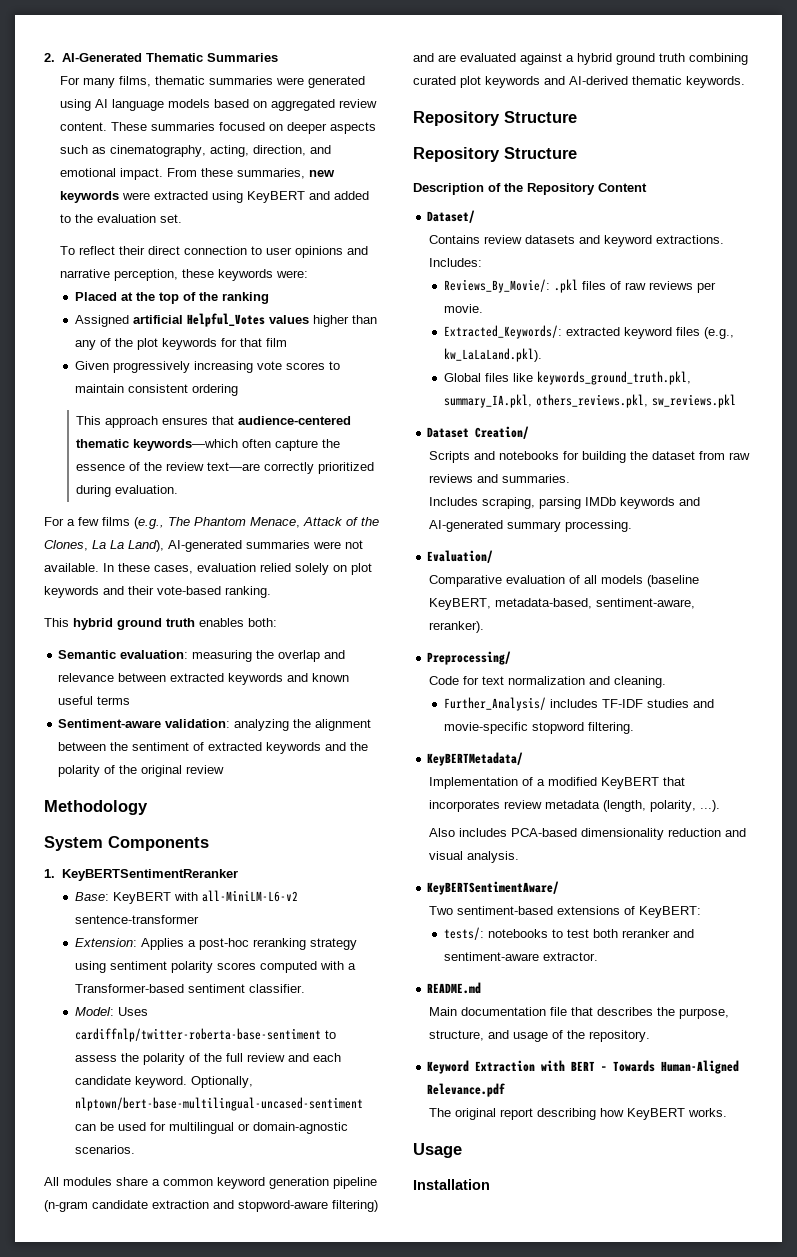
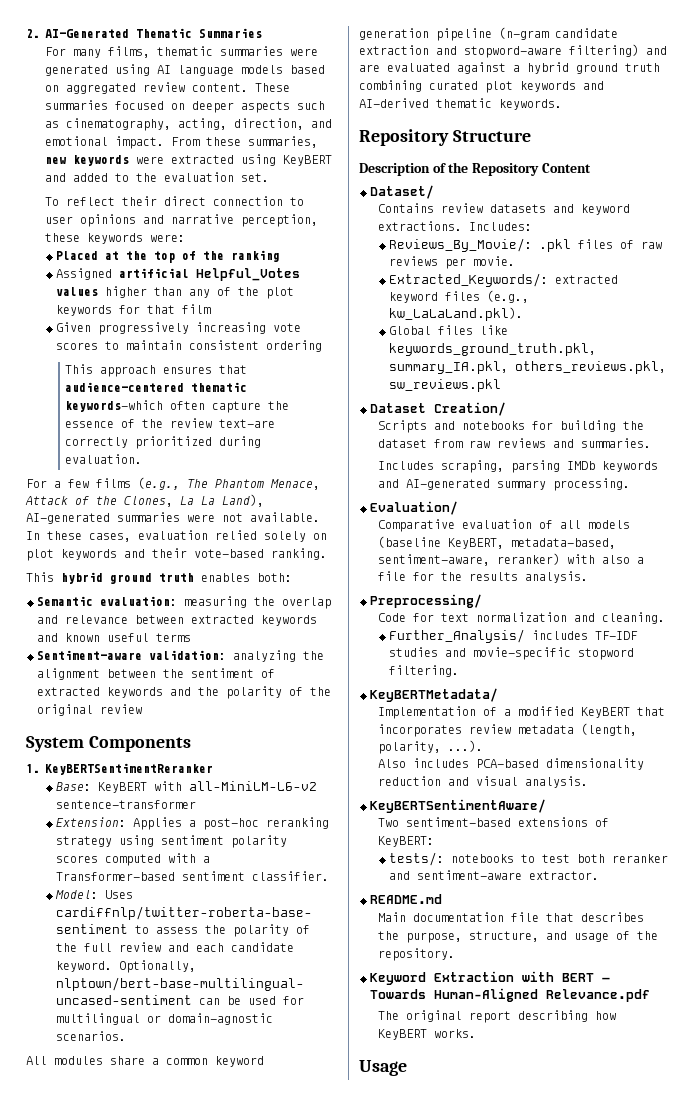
- Methodology
  All modules share a common keyword generation pipeline (n-gram candidate extraction and stopword-aware filtering) and are evaluated against a hybrid ground truth combining curated plot keywords and AI-derived thematic keywords.
- Repository Structure
- Comparative evaluation of all models (baseline KeyBERT, metadata-based, sentiment-aware, reranker).
+ Comparative evaluation of all models (baseline KeyBERT, metadata-based, sentiment-aware, reranker) with also a file for the results analysis.
- Installation

